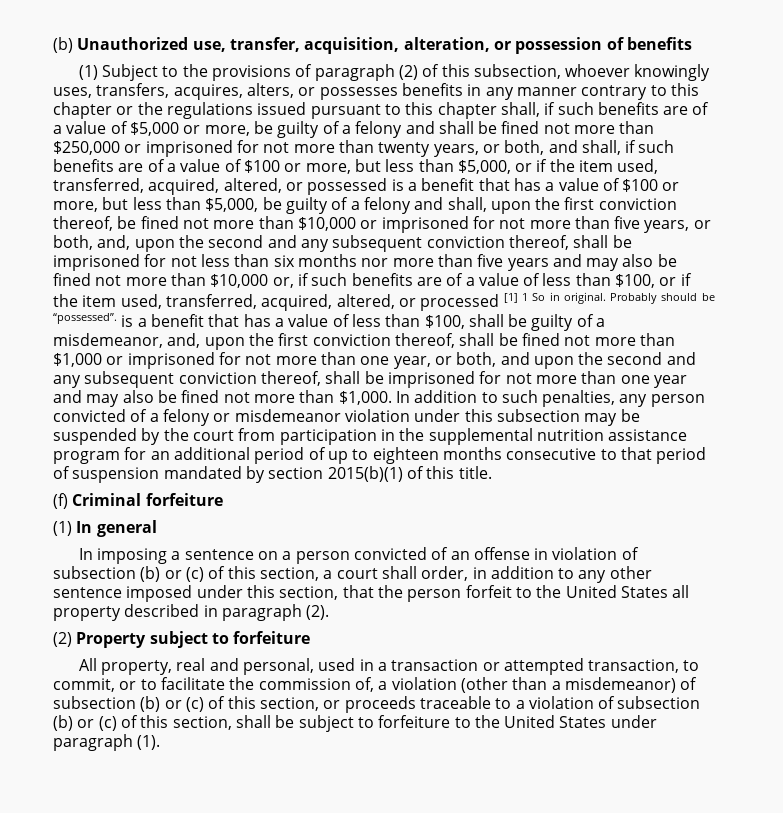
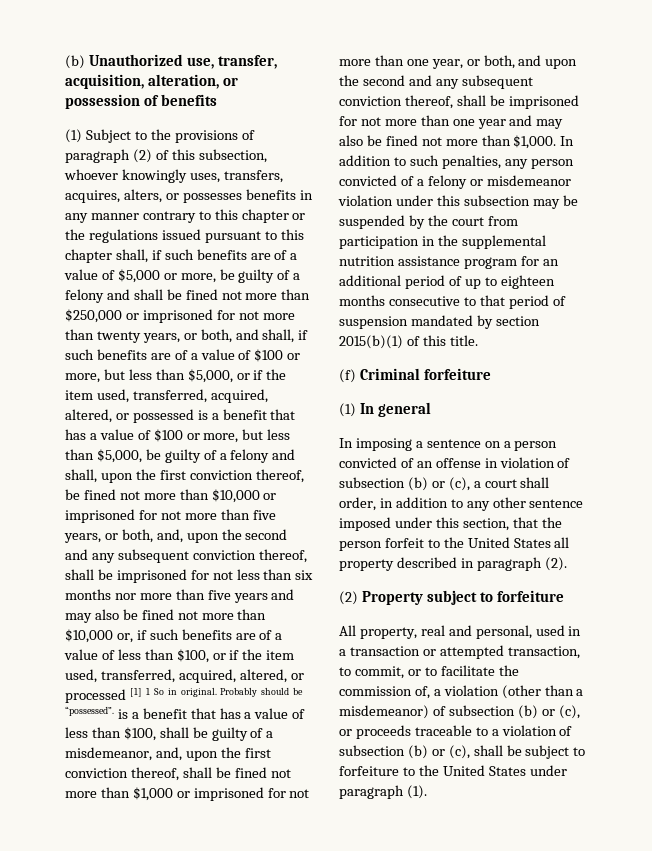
- In imposing a sentence on a person convicted of an offense in violation of subsection (b) or (c) of this section, a court shall order, in addition to any other sentence imposed under this section, that the person forfeit to the United States all property described in paragraph (2).
+ In imposing a sentence on a person convicted of an offense in violation of subsection (b) or (c), a court shall order, in addition to any other sentence imposed under this section, that the person forfeit to the United States all property described in paragraph (2).
- All property, real and personal, used in a transaction or attempted transaction, to commit, or to facilitate the commission of, a violation (other than a misdemeanor) of subsection (b) or (c) of this section, or proceeds traceable to a violation of subsection (b) or (c) of this section, shall be subject to forfeiture to the United States under paragraph (1).
+ All property, real and personal, used in a transaction or attempted transaction, to commit, or to facilitate the commission of, a violation (other than a misdemeanor) of subsection (b) or (c), or proceeds traceable to a violation of subsection (b) or (c), shall be subject to forfeiture to the United States under paragraph (1).

